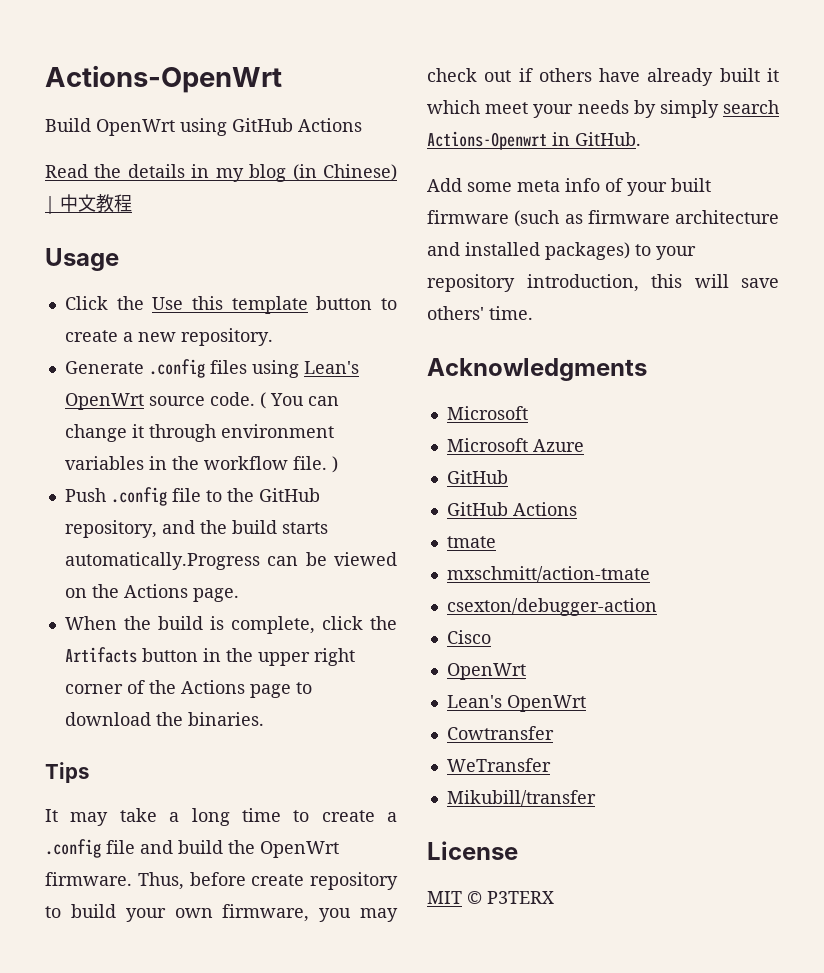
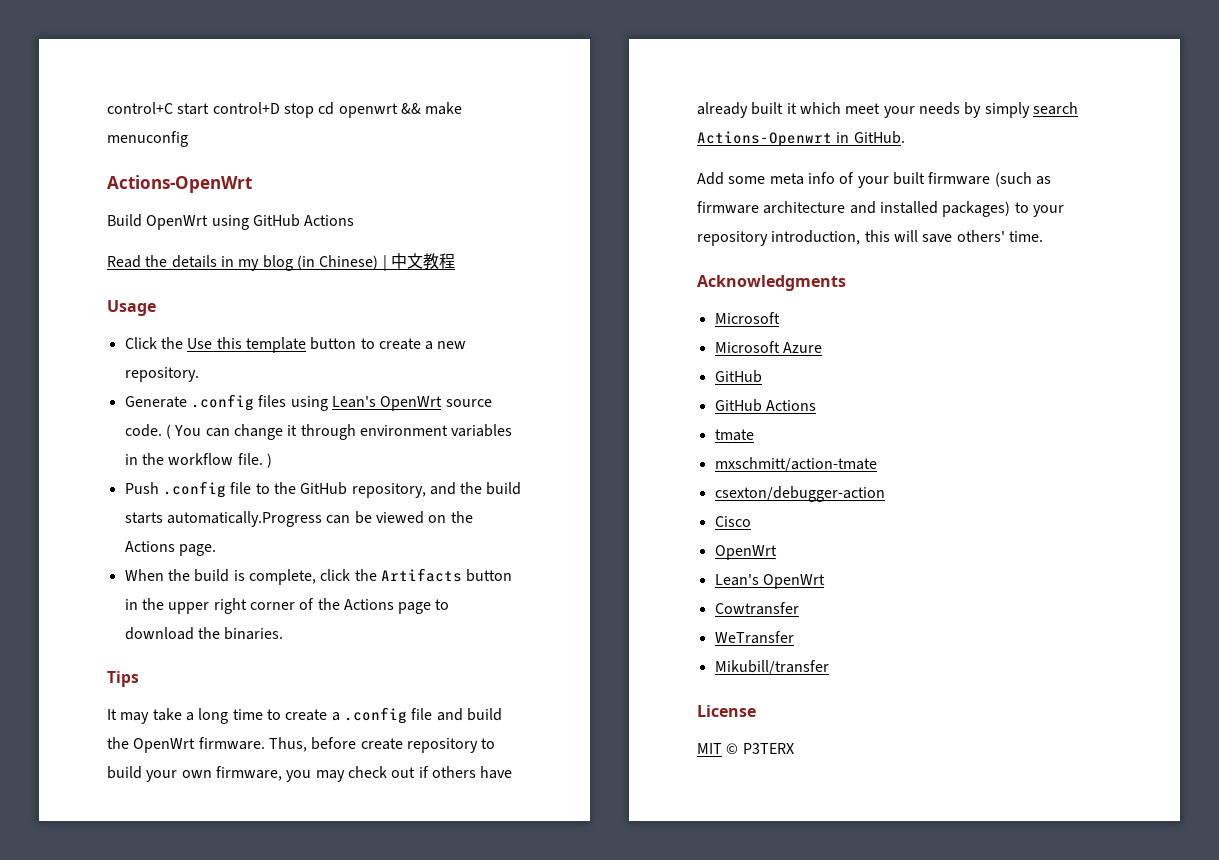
+ control+C start control+D stop cd openwrt && make menuconfig

